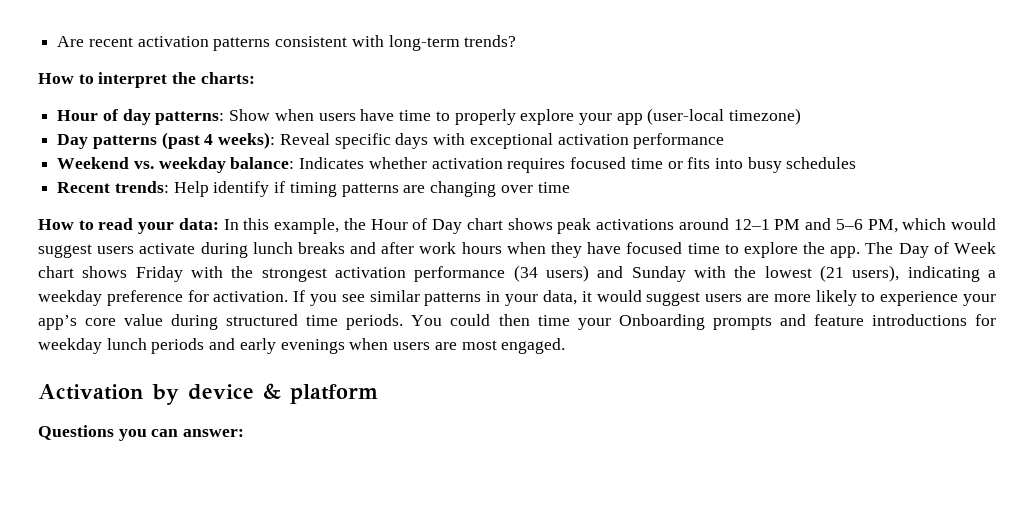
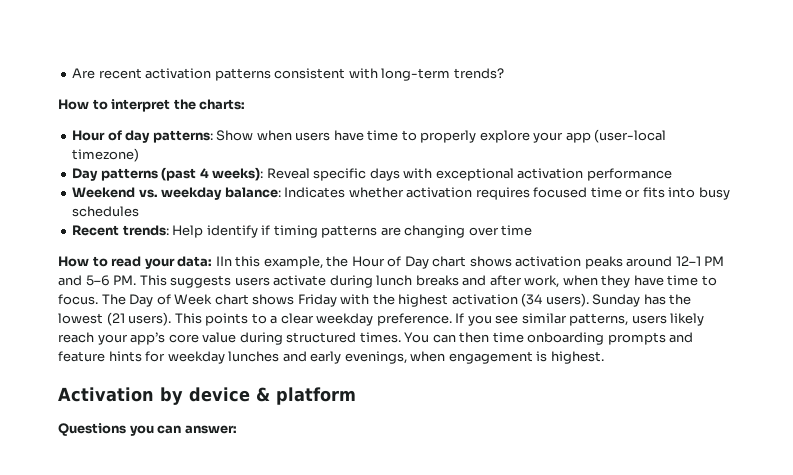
- How to read your data: In this example, the Hour of Day chart shows peak activations around 12–1 PM and 5–6 PM, which would suggest users activate during lunch breaks and after work hours when they have focused time to explore the app.
+ How to read your data: IIn this example, the Hour of Day chart shows activation peaks around 12–1 PM and 5–6 PM. This suggests users activate during lunch breaks and after work, when they have time to focus.
- The Day of Week chart shows Friday with the strongest activation performance (34 users) and Sunday with the lowest (21 users), indicating a weekday preference for activation. If you see similar patterns in your data, it would suggest users are more likely to experience your app’s core value during structured time periods. You could then time your Onboarding prompts and feature introductions for weekday lunch periods and early evenings when users are most engaged.
+ The Day of Week chart shows Friday with the highest activation (34 users). Sunday has the lowest (21 users). This points to a clear weekday preference. If you see similar patterns, users likely reach your app’s core value during structured times. You can then time onboarding prompts and feature hints for weekday lunches and early evenings, when engagement is highest.

